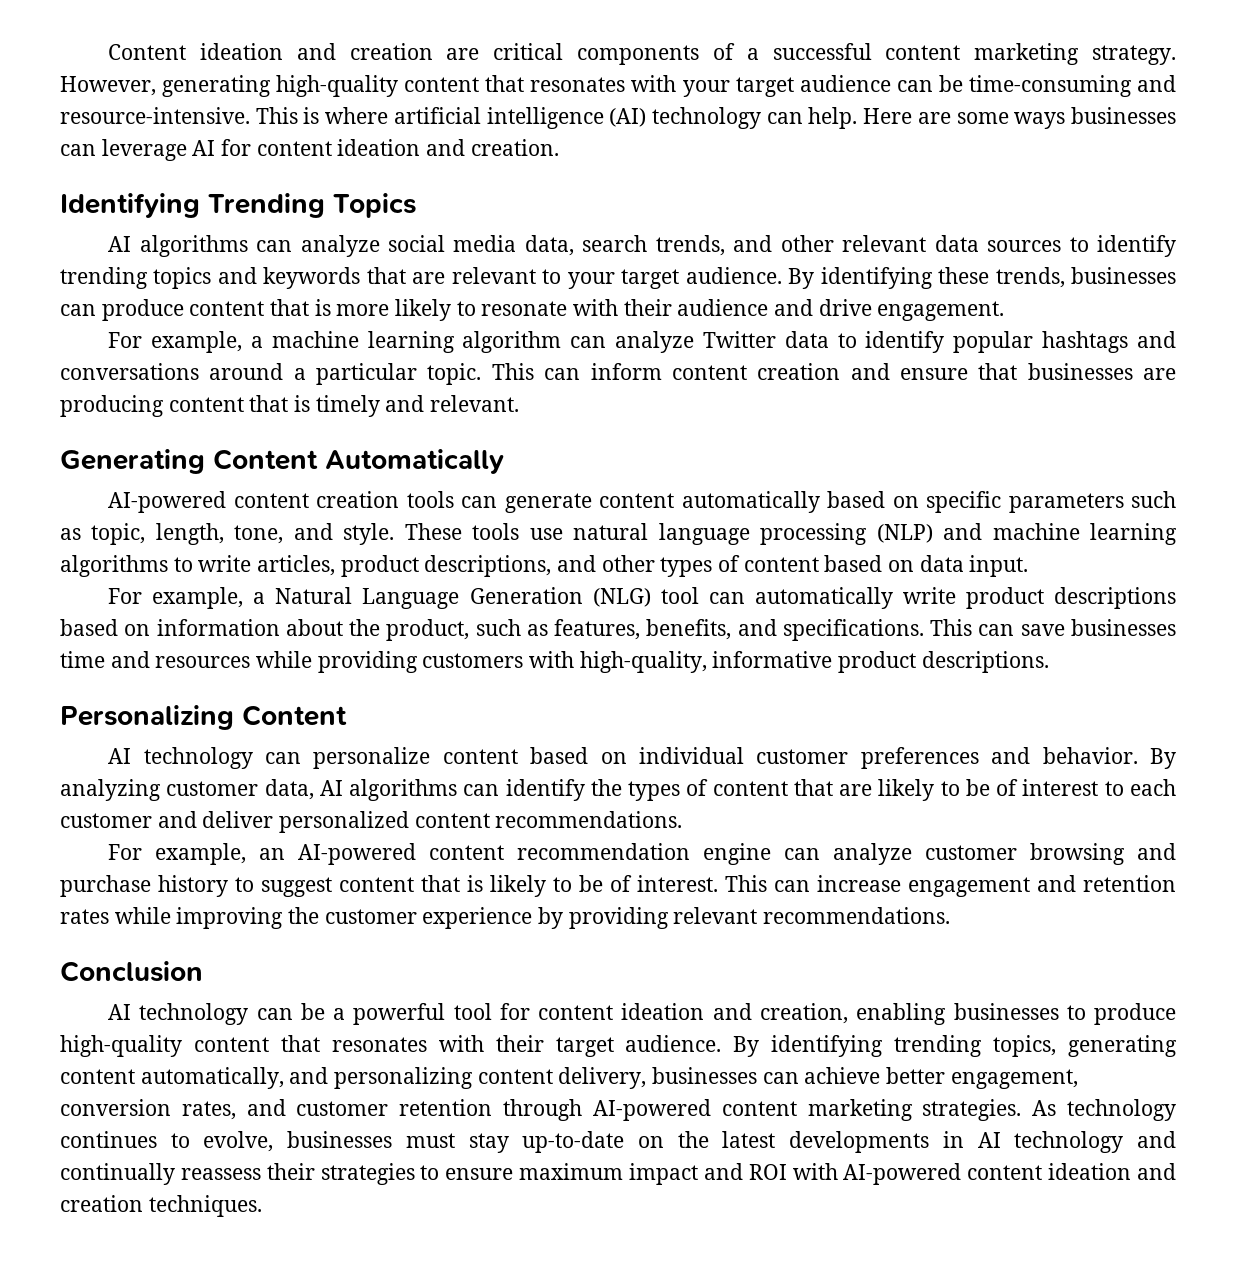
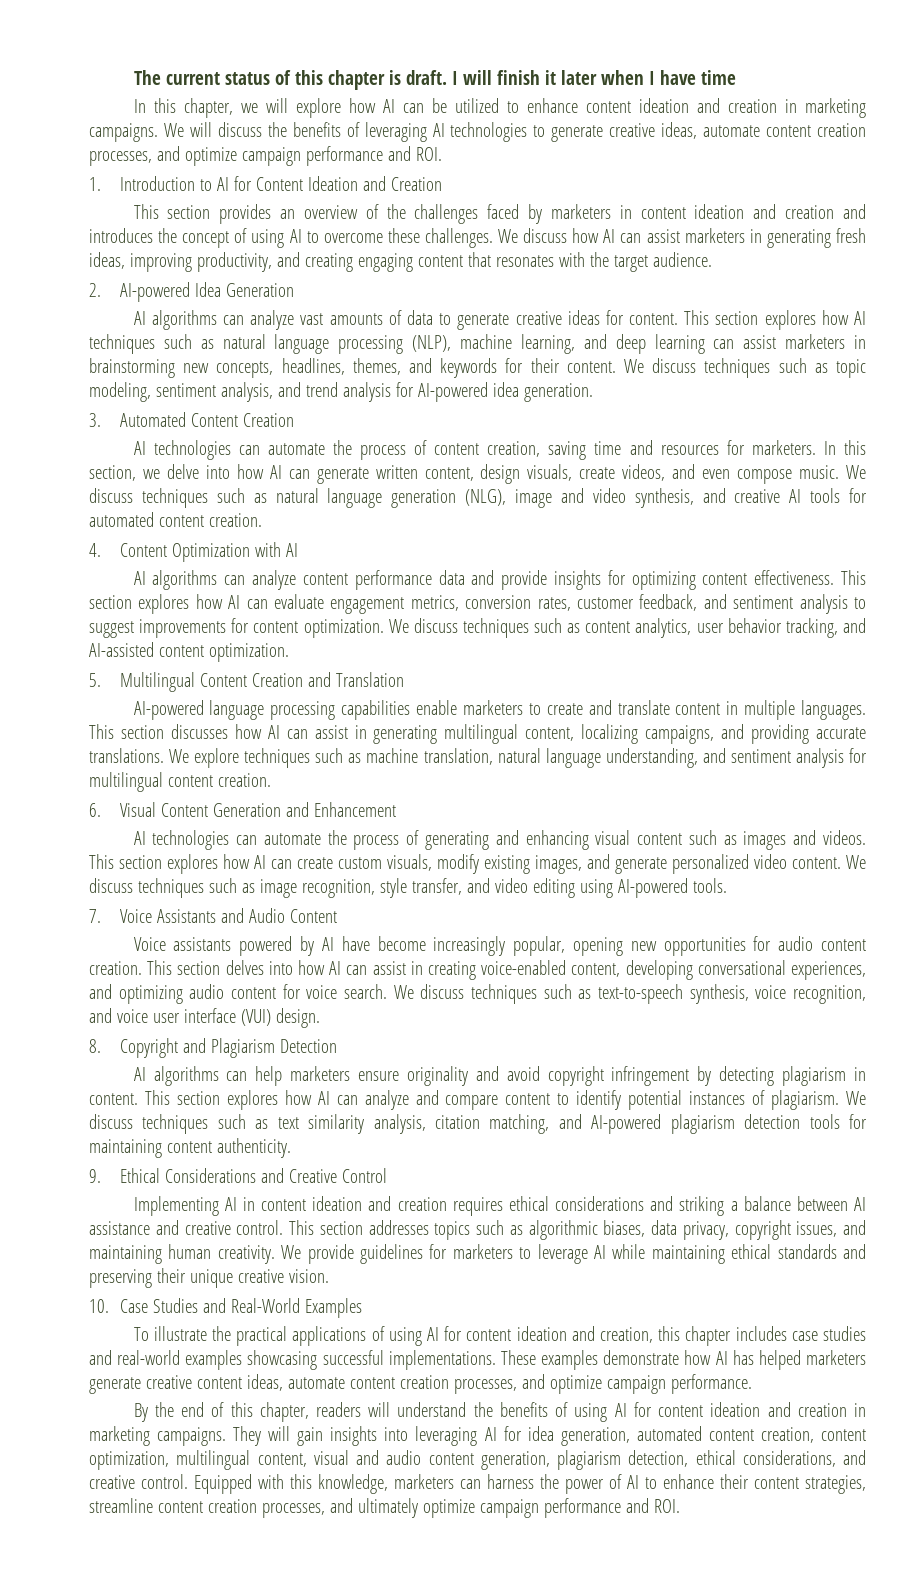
- Content ideation and creation are critical components of a successful content marketing strategy. However, generating high-quality content that resonates with your target audience can be time-consuming and resource-intensive. This is where artificial intelligence (AI) technology can help. Here are some ways businesses can leverage AI for content ideation and creation.
- Identifying Trending Topics
- AI algorithms can analyze social media data, search trends, and other relevant data sources to identify trending topics and keywords that are relevant to your target audience. By identifying these trends, businesses can produce content that is more likely to resonate with their audience and drive engagement.
- For example, a machine learning algorithm can analyze Twitter data to identify popular hashtags and conversations around a particular topic. This can inform content creation and ensure that businesses are producing content that is timely and relevant.
- Generating Content Automatically
- AI-powered content creation tools can generate content automatically based on specific parameters such as topic, length, tone, and style. These tools use natural language processing (NLP) and machine learning algorithms to write articles, product descriptions, and other types of content based on data input.
- For example, a Natural Language Generation (NLG) tool can automatically write product descriptions based on information about the product, such as features, benefits, and specifications. This can save businesses time and resources while providing customers with high-quality, informative product descriptions.
- Personalizing Content
- AI technology can personalize content based on individual customer preferences and behavior. By analyzing customer data, AI algorithms can identify the types of content that are likely to be of interest to each customer and deliver personalized content recommendations.
- For example, an AI-powered content recommendation engine can analyze customer browsing and purchase history to suggest content that is likely to be of interest. This can increase engagement and retention rates while improving the customer experience by providing relevant recommendations.
- Conclusion
- AI technology can be a powerful tool for content ideation and creation, enabling businesses to produce high-quality content that resonates with their target audience. By identifying trending topics, generating content automatically, and personalizing content delivery, businesses can achieve better engagement, conversion rates, and customer retention through AI-powered content marketing strategies. As technology continues to evolve, businesses must stay up-to-date on the latest developments in AI technology and continually reassess their strategies to ensure maximum impact and ROI with AI-powered content ideation and creation techniques.
+ The current status of this chapter is draft. I will finish it later when I have time
+ In this chapter, we will explore how AI can be utilized to enhance content ideation and creation in marketing campaigns. We will discuss the benefits of leveraging AI technologies to generate creative ideas, automate content creation processes, and optimize campaign performance and ROI.
+ 1. Introduction to AI for Content Ideation and Creation
+ This section provides an overview of the challenges faced by marketers in content ideation and creation and introduces the concept of using AI to overcome these challenges. We discuss how AI can assist marketers in generating fresh ideas, improving productivity, and creating engaging content that resonates with the target audience.
+ 2. AI-powered Idea Generation
+ AI algorithms can analyze vast amounts of data to generate creative ideas for content. This section explores how AI techniques such as natural language processing (NLP), machine learning, and deep learning can assist marketers in brainstorming new concepts, headlines, themes, and keywords for their content. We discuss techniques such as topic modeling, sentiment analysis, and trend analysis for AI-powered idea generation.
+ 3. Automated Content Creation
+ AI technologies can automate the process of content creation, saving time and resources for marketers. In this section, we delve into how AI can generate written content, design visuals, create videos, and even compose music. We discuss techniques such as natural language generation (NLG), image and video synthesis, and creative AI tools for automated content creation.
+ 4. Content Optimization with AI
+ AI algorithms can analyze content performance data and provide insights for optimizing content effectiveness. This section explores how AI can evaluate engagement metrics, conversion rates, customer feedback, and sentiment analysis to suggest improvements for content optimization. We discuss techniques such as content analytics, user behavior tracking, and AI-assisted content optimization.
+ 5. Multilingual Content Creation and Translation
+ AI-powered language processing capabilities enable marketers to create and translate content in multiple languages. This section discusses how AI can assist in generating multilingual content, localizing campaigns, and providing accurate translations. We explore techniques such as machine translation, natural language understanding, and sentiment analysis for multilingual content creation.
+ 6. Visual Content Generation and Enhancement
+ AI technologies can automate the process of generating and enhancing visual content such as images and videos. This section explores how AI can create custom visuals, modify existing images, and generate personalized video content. We discuss techniques such as image recognition, style transfer, and video editing using AI-powered tools.
+ 7. Voice Assistants and Audio Content
+ Voice assistants powered by AI have become increasingly popular, opening new opportunities for audio content creation. This section delves into how AI can assist in creating voice-enabled content, developing conversational experiences, and optimizing audio content for voice search. We discuss techniques such as text-to-speech synthesis, voice recognition, and voice user interface (VUI) design.
+ 8. Copyright and Plagiarism Detection
+ AI algorithms can help marketers ensure originality and avoid copyright infringement by detecting plagiarism in content. This section explores how AI can analyze and compare content to identify potential instances of plagiarism. We discuss techniques such as text similarity analysis, citation matching, and AI-powered plagiarism detection tools for maintaining content authenticity.
+ 9. Ethical Considerations and Creative Control
+ Implementing AI in content ideation and creation requires ethical considerations and striking a balance between AI assistance and creative control. This section addresses topics such as algorithmic biases, data privacy, copyright issues, and maintaining human creativity. We provide guidelines for marketers to leverage AI while maintaining ethical standards and preserving their unique creative vision.
+ 10. Case Studies and Real-World Examples
+ To illustrate the practical applications of using AI for content ideation and creation, this chapter includes case studies and real-world examples showcasing successful implementations. These examples demonstrate how AI has helped marketers generate creative content ideas, automate content creation processes, and optimize campaign performance.
+ By the end of this chapter, readers will understand the benefits of using AI for content ideation and creation in marketing campaigns. They will gain insights into leveraging AI for idea generation, automated content creation, content optimization, multilingual content, visual and audio content generation, plagiarism detection, ethical considerations, and creative control. Equipped with this knowledge, marketers can harness the power of AI to enhance their content strategies, streamline content creation processes, and ultimately optimize campaign performance and ROI.

